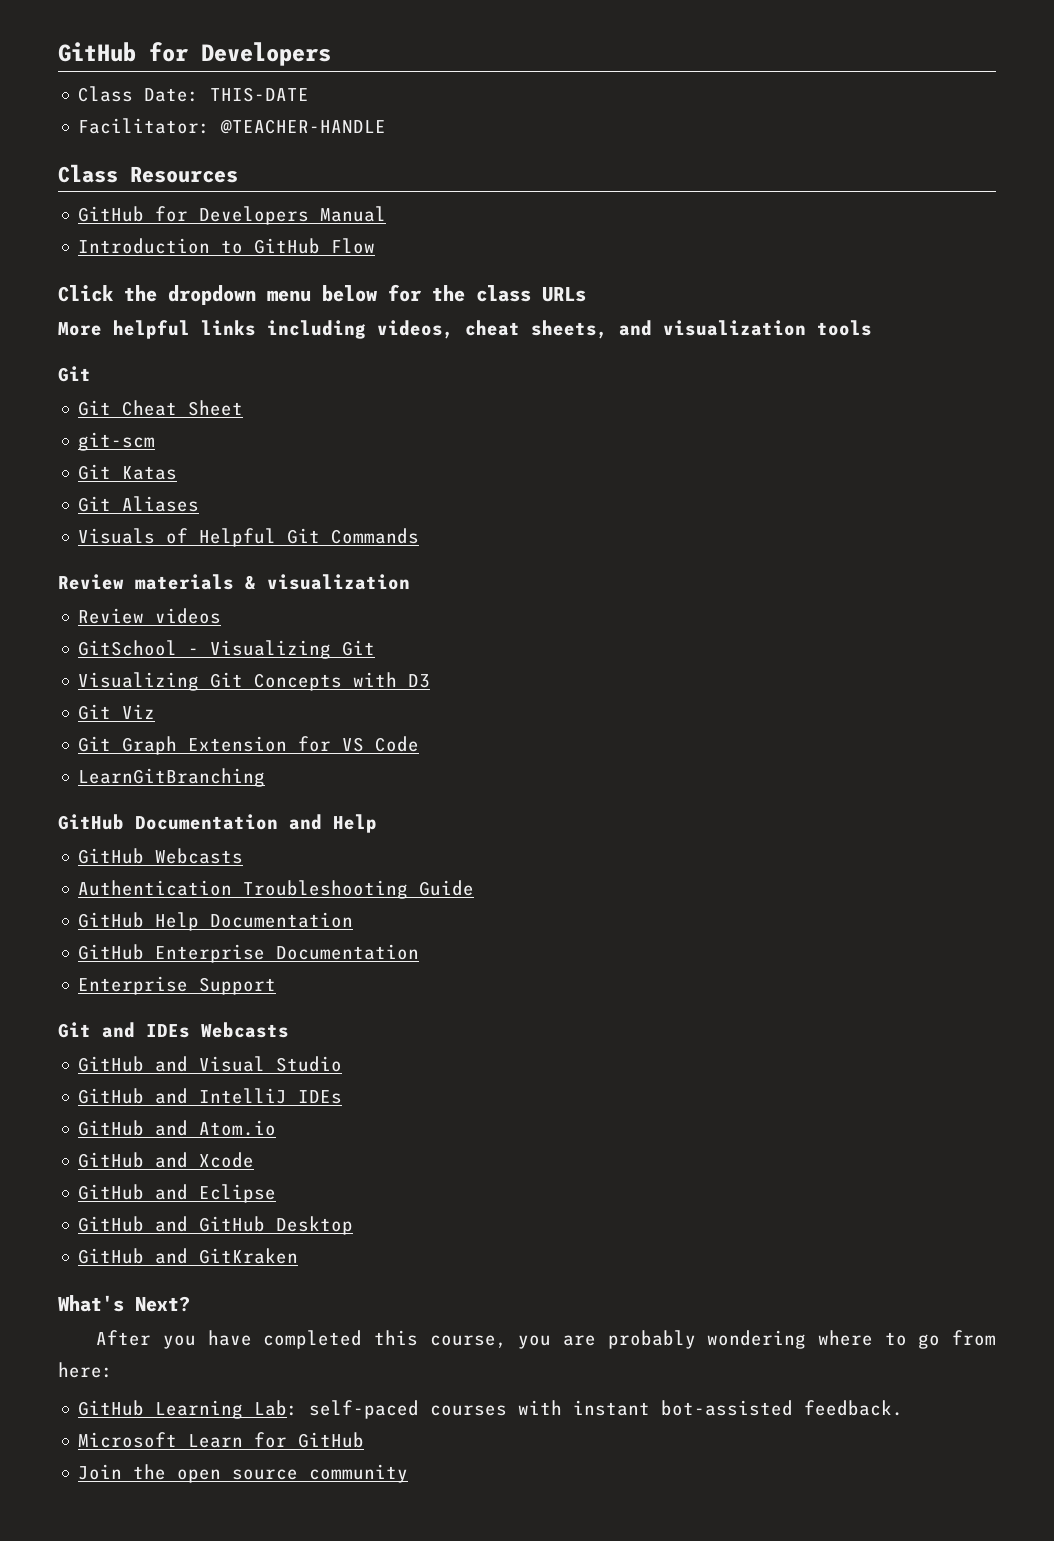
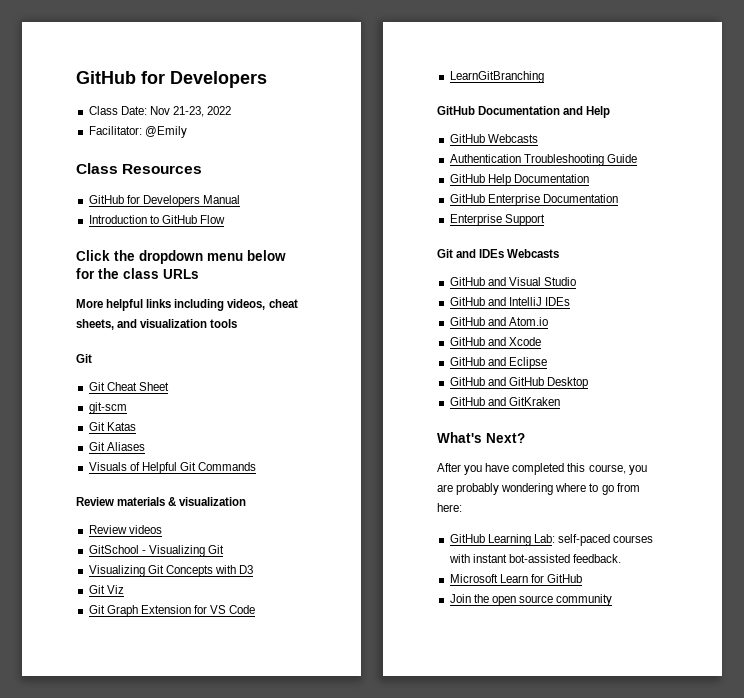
- Class Date: THIS-DATE
+ Class Date: Nov 21-23, 2022
- Facilitator: @TEACHER-HANDLE
+ Facilitator: @Emily

